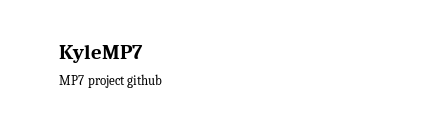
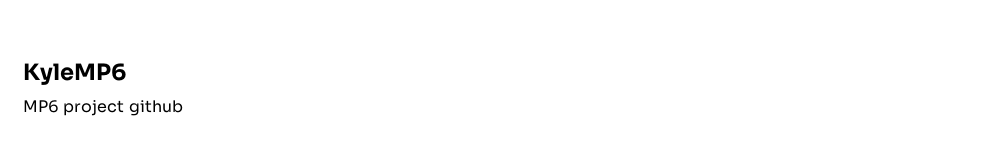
- KyleMP7
- MP7 project github
+ KyleMP6
+ MP6 project github

